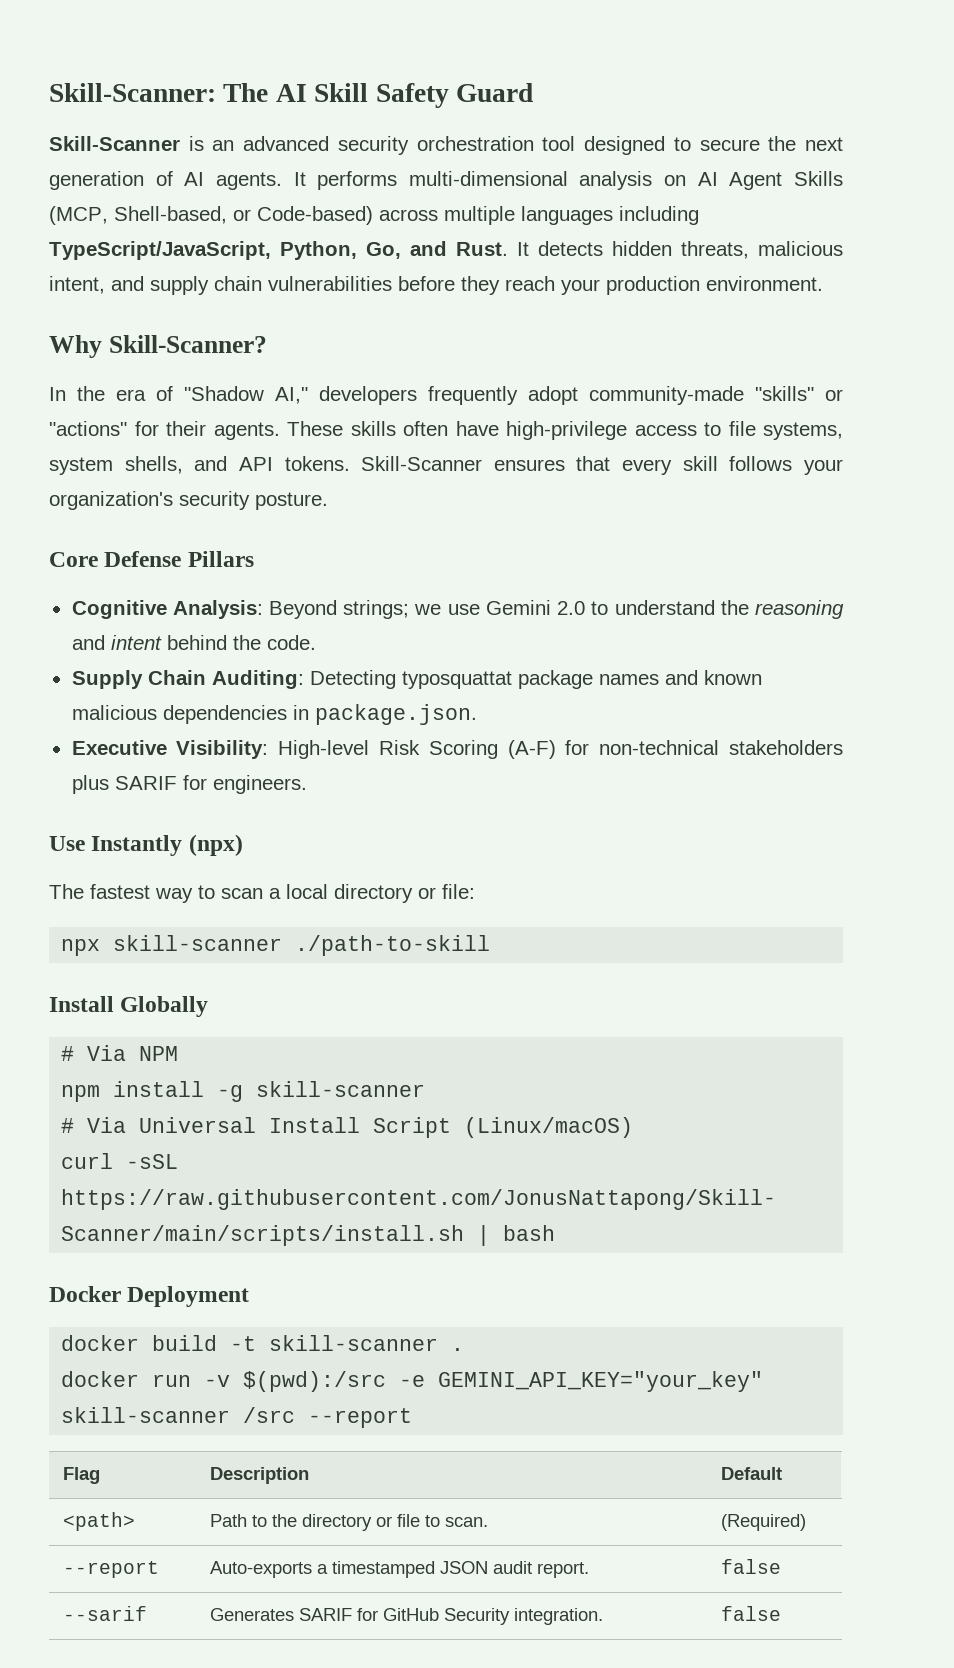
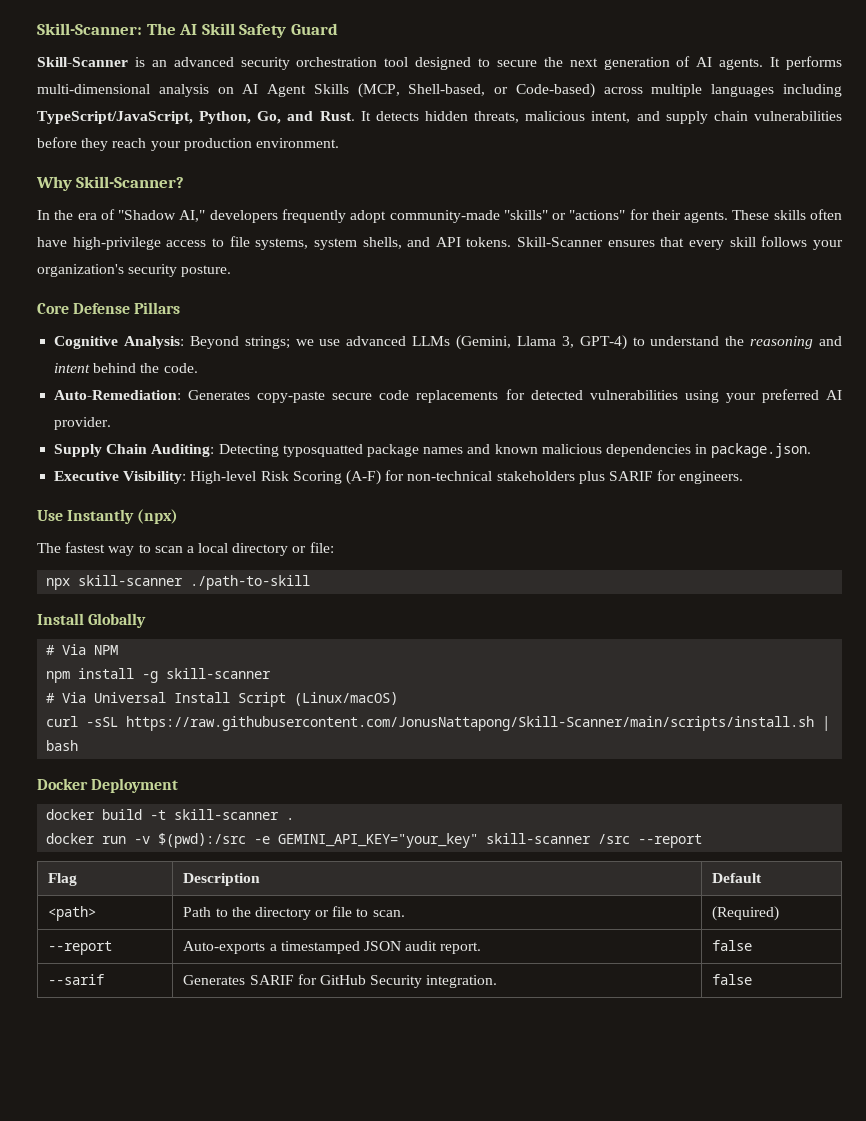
- Cognitive Analysis: Beyond strings; we use Gemini 2.0 to understand the reasoning and intent behind the code.
+ Cognitive Analysis: Beyond strings; we use advanced LLMs (Gemini, Llama 3, GPT-4) to understand the reasoning and intent behind the code.
+ Auto-Remediation: Generates copy-paste secure code replacements for detected vulnerabilities using your preferred AI provider.
- Supply Chain Auditing: Detecting typosquattat package names and known malicious dependencies in package.json.
+ Supply Chain Auditing: Detecting typosquatted package names and known malicious dependencies in package.json.

